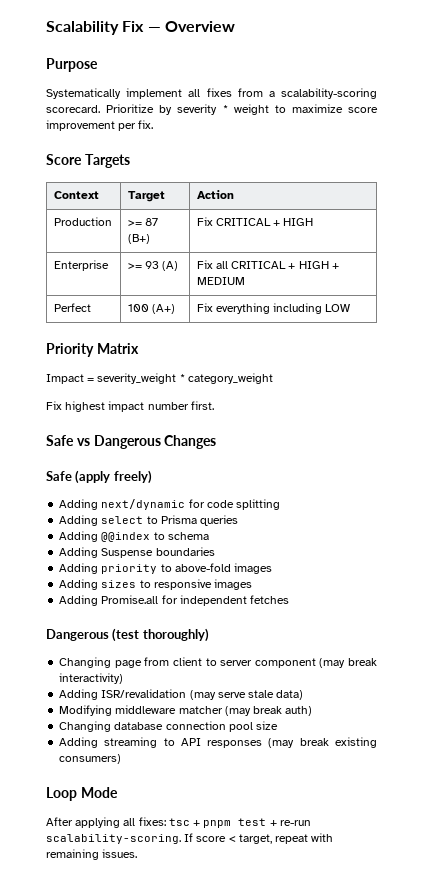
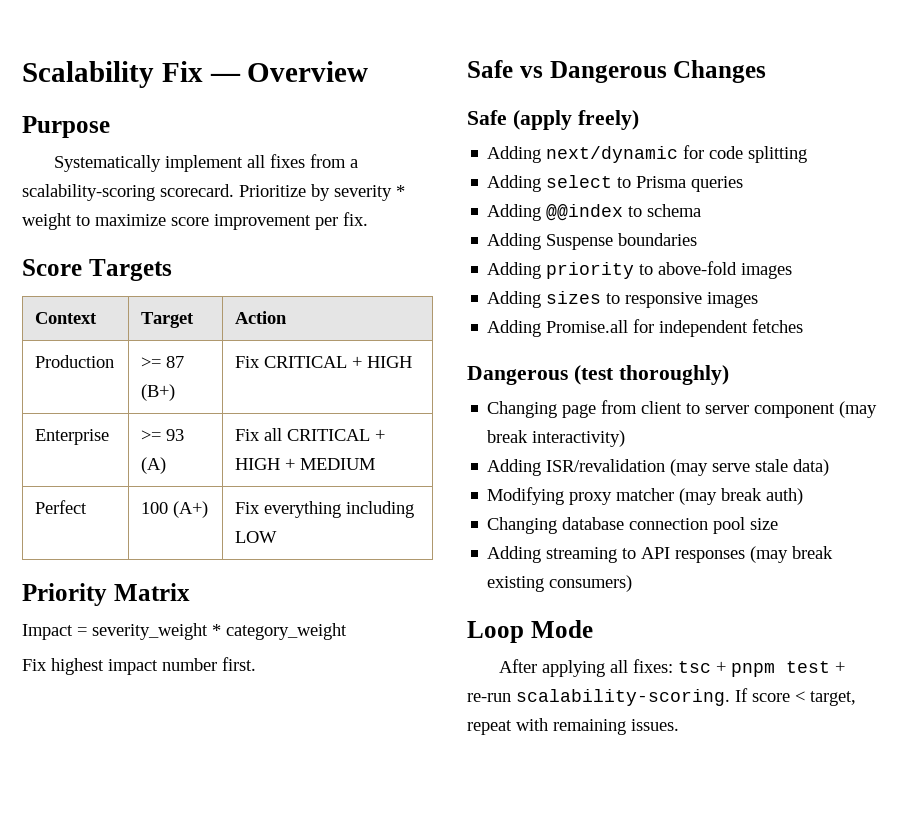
- Modifying middleware matcher (may break auth)
+ Modifying proxy matcher (may break auth)

